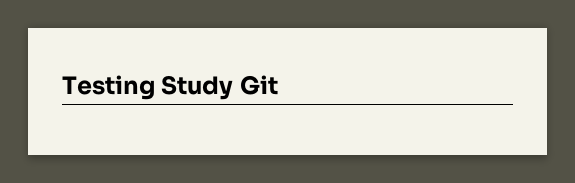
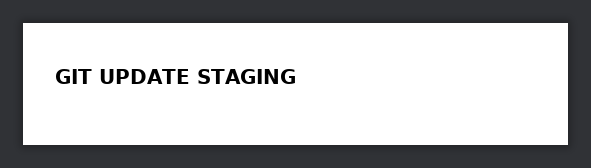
- Testing Study Git
+ GIT UPDATE STAGING

